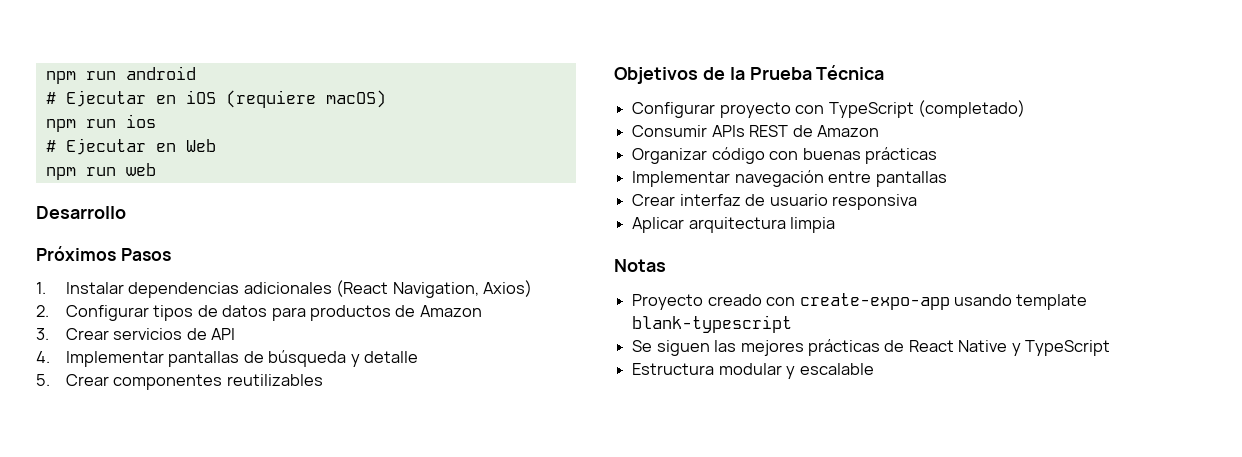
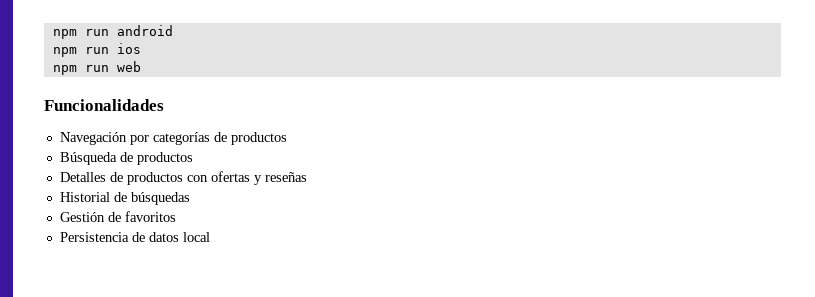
- # Ejecutar en iOS (requiere macOS)
- # Ejecutar en Web
- Desarrollo
- Próximos Pasos
- 1. Instalar dependencias adicionales (React Navigation, Axios)
- 2. Configurar tipos de datos para productos de Amazon
- 3. Crear servicios de API
- 4. Implementar pantallas de búsqueda y detalle
- 5. Crear componentes reutilizables
- Objetivos de la Prueba Técnica
- Configurar proyecto con TypeScript (completado)
- Consumir APIs REST de Amazon
- Organizar código con buenas prácticas
- Implementar navegación entre pantallas
- Crear interfaz de usuario responsiva
- Aplicar arquitectura limpia
- Notas
- Proyecto creado con create-expo-app usando template blank-typescript
- Se siguen las mejores prácticas de React Native y TypeScript
- Estructura modular y escalable
+ Funcionalidades
+ Navegación por categorías de productos
+ Búsqueda de productos
+ Detalles de productos con ofertas y reseñas
+ Historial de búsquedas
+ Gestión de favoritos
+ Persistencia de datos local

